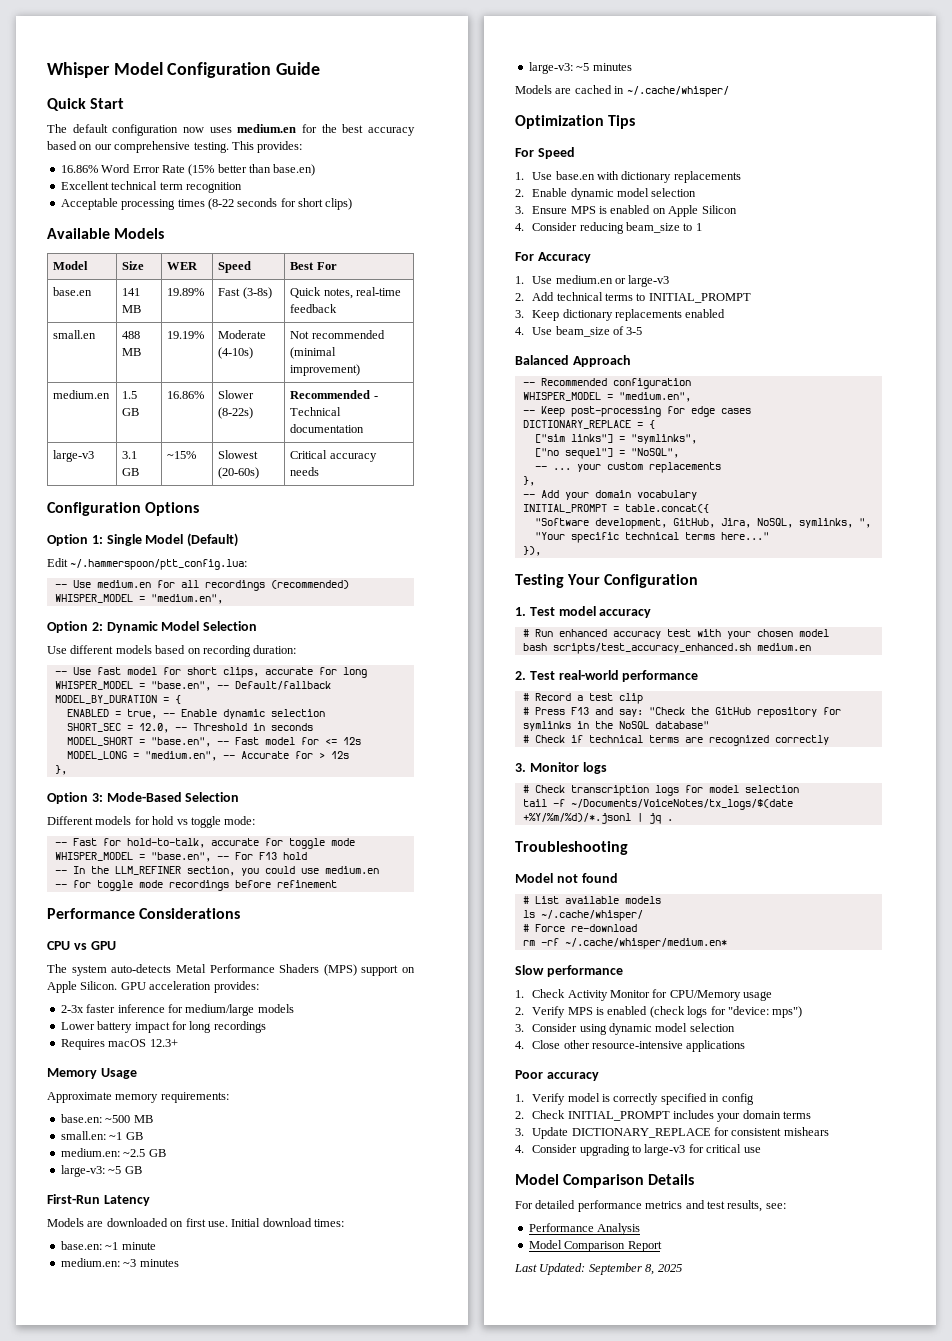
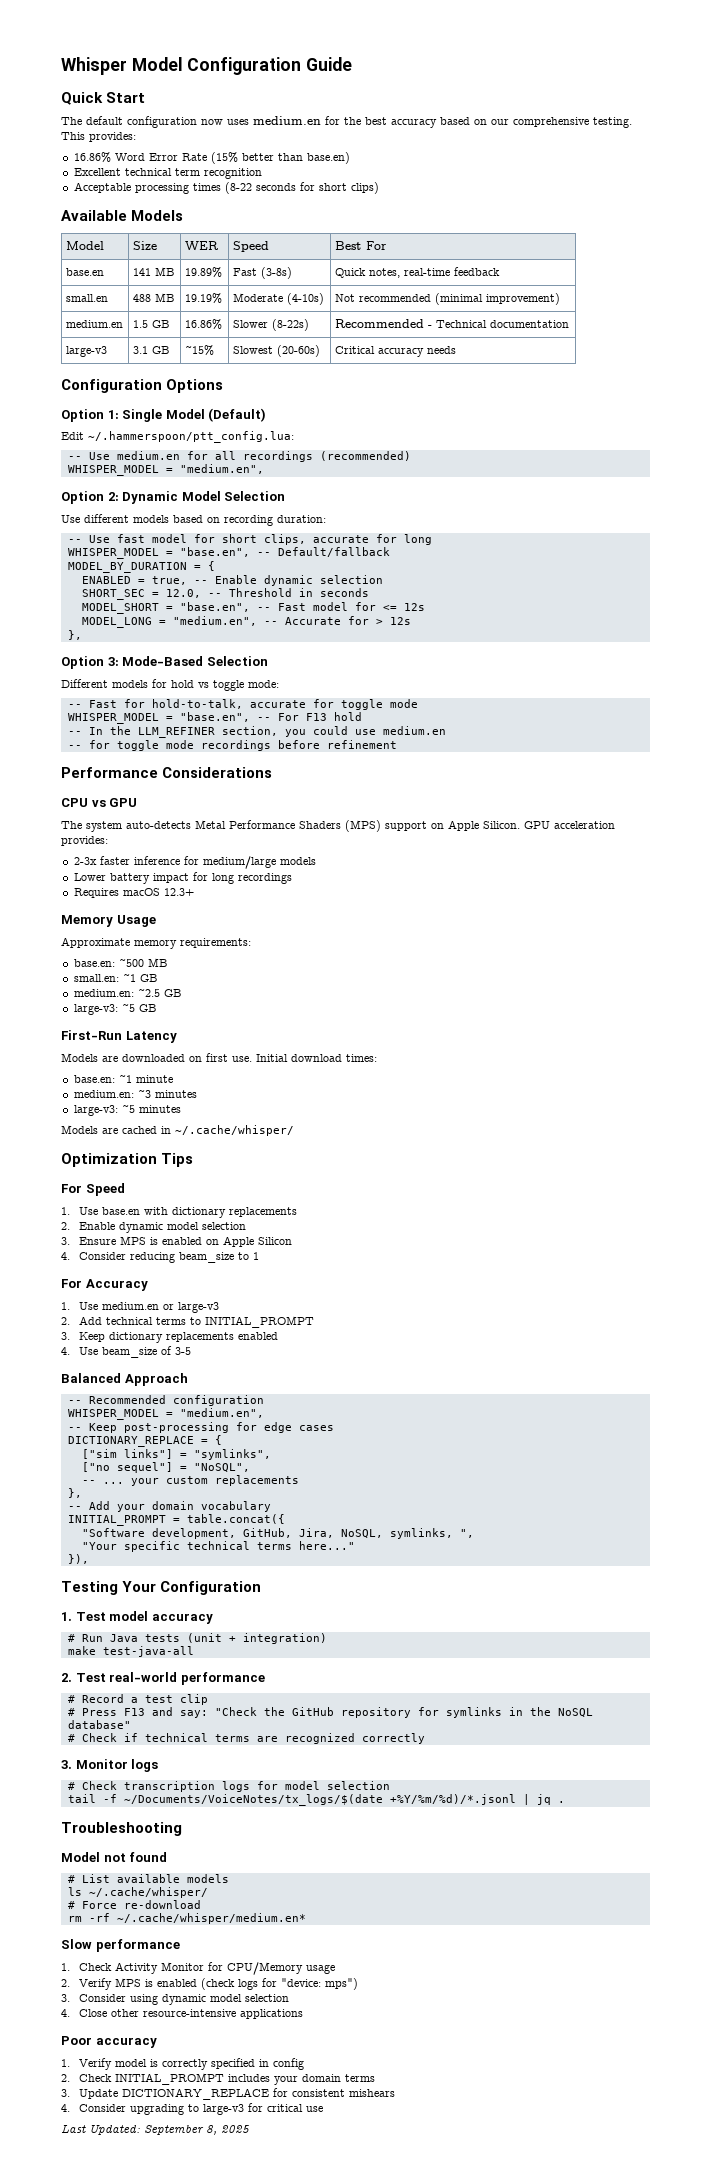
- # Run enhanced accuracy test with your chosen model
- bash scripts/test_accuracy_enhanced.sh medium.en
+ # Run Java tests (unit + integration)
+ make test-java-all
- Model Comparison Details
- For detailed performance metrics and test results, see:
- Performance Analysis
- Model Comparison Report

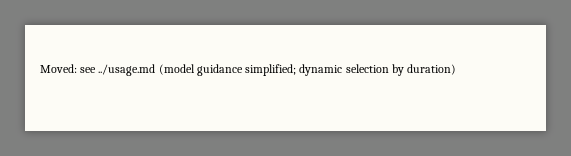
- Whisper Model Configuration Guide
- Quick Start
- The default configuration now uses medium.en for the best accuracy based on our comprehensive testing. This provides:
- 16.86% Word Error Rate (15% better than base.en)
- Excellent technical term recognition
- Acceptable processing times (8-22 seconds for short clips)
- Available Models
- Model | Size | WER | Speed | Best For
- base.en | 141 MB | 19.89% | Fast (3-8s) | Quick notes, real-time feedback
- small.en | 488 MB | 19.19% | Moderate (4-10s) | Not recommended (minimal improvement)
- medium.en | 1.5 GB | 16.86% | Slower (8-22s) | Recommended - Technical documentation
- large-v3 | 3.1 GB | ~15% | Slowest (20-60s) | Critical accuracy needs
- Configuration Options
- Option 1: Single Model (Default)
- Edit ~/.hammerspoon/ptt_config.lua:
- -- Use medium.en for all recordings (recommended)
- WHISPER_MODEL = "medium.en",
- Option 2: Dynamic Model Selection
- Use different models based on recording duration:
- -- Use fast model for short clips, accurate for long
- WHISPER_MODEL = "base.en", -- Default/fallback
- MODEL_BY_DURATION = {
- ENABLED = true, -- Enable dynamic selection
- SHORT_SEC = 12.0, -- Threshold in seconds
- MODEL_SHORT = "base.en", -- Fast model for <= 12s
- MODEL_LONG = "medium.en", -- Accurate for > 12s
- },
- Option 3: Mode-Based Selection
- Different models for hold vs toggle mode:
- -- Fast for hold-to-talk, accurate for toggle mode
- WHISPER_MODEL = "base.en", -- For F13 hold
- -- In the LLM_REFINER section, you could use medium.en
- -- for toggle mode recordings before refinement
- Performance Considerations
- CPU vs GPU
- The system auto-detects Metal Performance Shaders (MPS) support on Apple Silicon. GPU acceleration provides:
- 2-3x faster inference for medium/large models
- Lower battery impact for long recordings
- Requires macOS 12.3+
- Memory Usage
- Approximate memory requirements:
- base.en: ~500 MB
- small.en: ~1 GB
- medium.en: ~2.5 GB
- large-v3: ~5 GB
- First-Run Latency
- Models are downloaded on first use. Initial download times:
- base.en: ~1 minute
- medium.en: ~3 minutes
- large-v3: ~5 minutes
- Models are cached in ~/.cache/whisper/
- Optimization Tips
- For Speed
- 1. Use base.en with dictionary replacements
- 2. Enable dynamic model selection
- 3. Ensure MPS is enabled on Apple Silicon
- 4. Consider reducing beam_size to 1
- For Accuracy
- 1. Use medium.en or large-v3
- 2. Add technical terms to INITIAL_PROMPT
- 3. Keep dictionary replacements enabled
- 4. Use beam_size of 3-5
- Balanced Approach
- -- Recommended configuration
- WHISPER_MODEL = "medium.en",
- -- Keep post-processing for edge cases
- DICTIONARY_REPLACE = {
- ["sim links"] = "symlinks",
- ["no sequel"] = "NoSQL",
- -- ... your custom replacements
- },
- -- Add your domain vocabulary
- INITIAL_PROMPT = table.concat({
- "Software development, GitHub, Jira, NoSQL, symlinks, ",
- "Your specific technical terms here..."
- }),
- Testing Your Configuration
- 1. Test model accuracy
- # Run Java tests (unit + integration)
- make test-java-all
- 2. Test real-world performance
- # Record a test clip
- # Press F13 and say: "Check the GitHub repository for symlinks in the NoSQL database"
- # Check if technical terms are recognized correctly
- 3. Monitor logs
- # Check transcription logs for model selection
- tail -f ~/Documents/VoiceNotes/tx_logs/$(date +%Y/%m/%d)/*.jsonl | jq .
- Troubleshooting
- Model not found
- # List available models
- ls ~/.cache/whisper/
- # Force re-download
- rm -rf ~/.cache/whisper/medium.en*
- Slow performance
- 1. Check Activity Monitor for CPU/Memory usage
- 2. Verify MPS is enabled (check logs for "device: mps")
- 3. Consider using dynamic model selection
- 4. Close other resource-intensive applications
- Poor accuracy
- 1. Verify model is correctly specified in config
- 2. Check INITIAL_PROMPT includes your domain terms
- 3. Update DICTIONARY_REPLACE for consistent mishears
- 4. Consider upgrading to large-v3 for critical use
- Last Updated: September 8, 2025
+ Moved: see ../usage.md (model guidance simplified; dynamic selection by duration)

